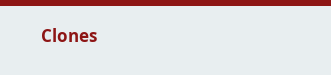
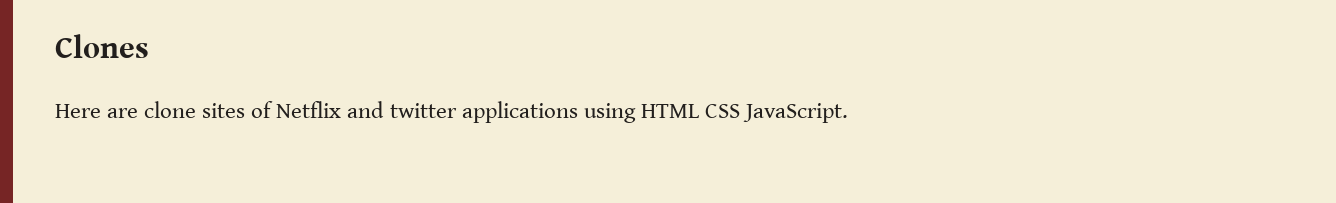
+ Here are clone sites of Netflix and twitter applications using HTML CSS JavaScript.

